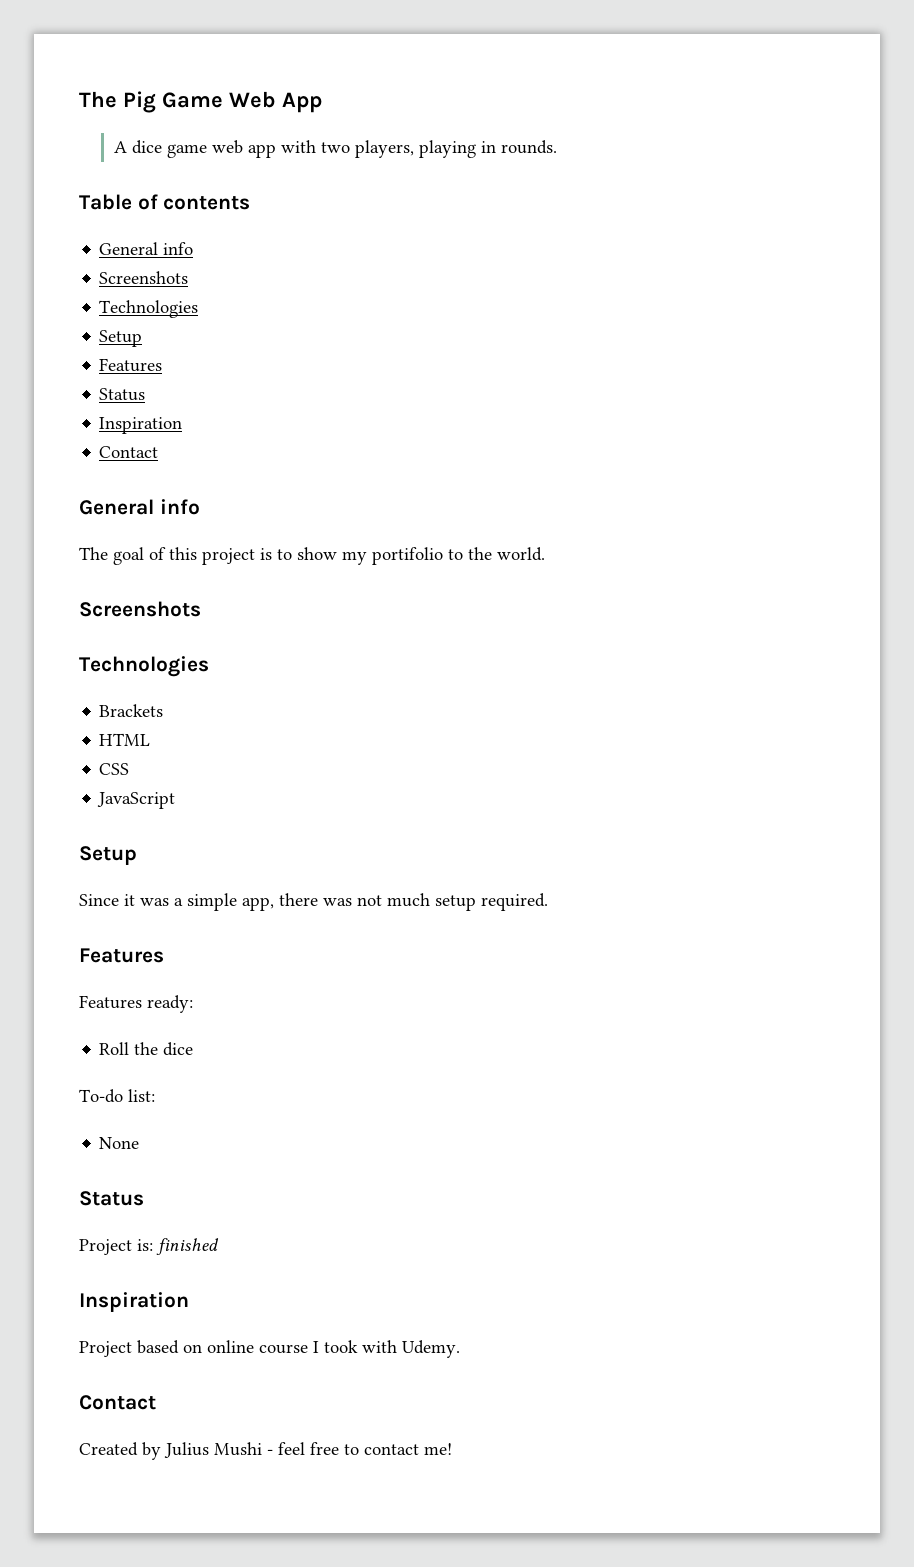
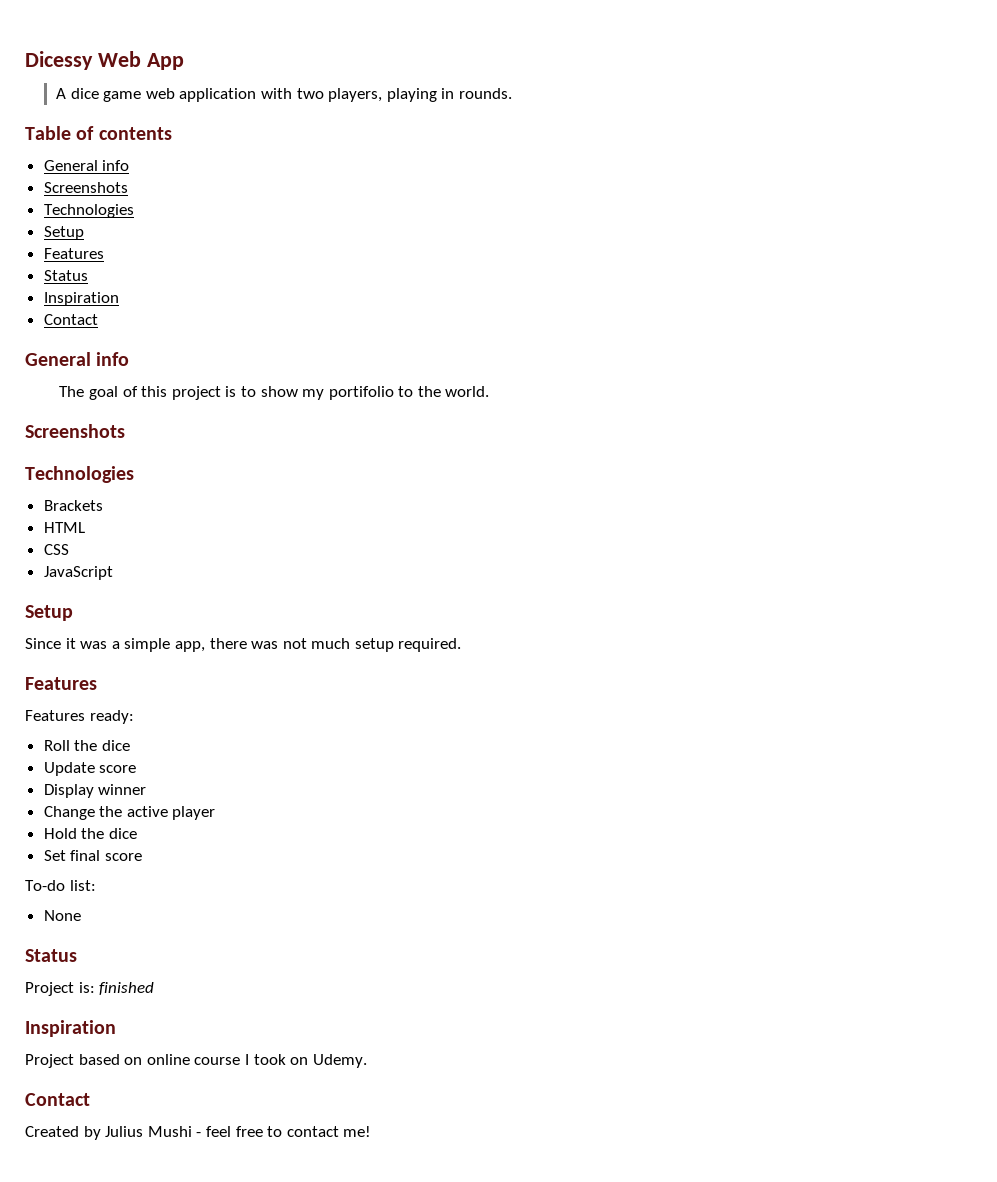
- The Pig Game Web App
+ Dicessy Web App
- A dice game web app with two players, playing in rounds.
+ A dice game web application with two players, playing in rounds.
+ Update score
+ Display winner
+ Change the active player
+ Hold the dice
+ Set final score
- Project based on online course I took with Udemy.
+ Project based on online course I took on Udemy.

